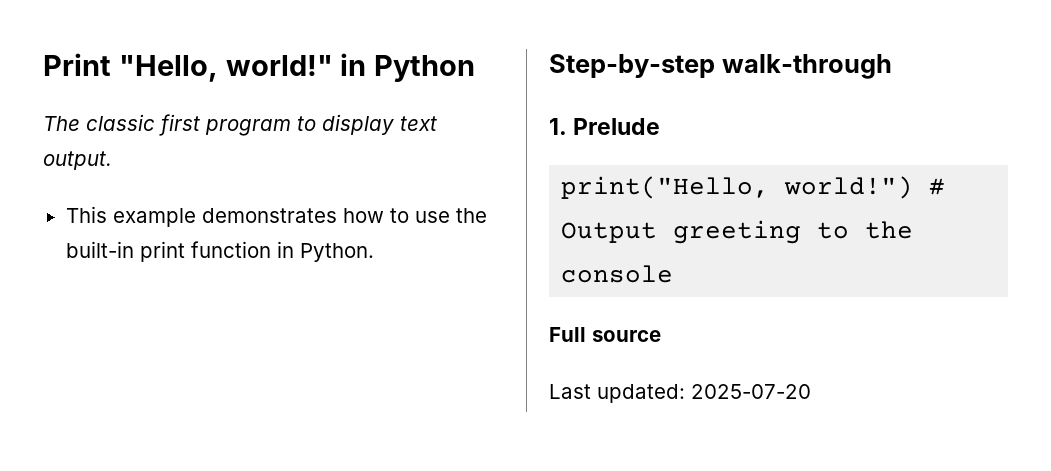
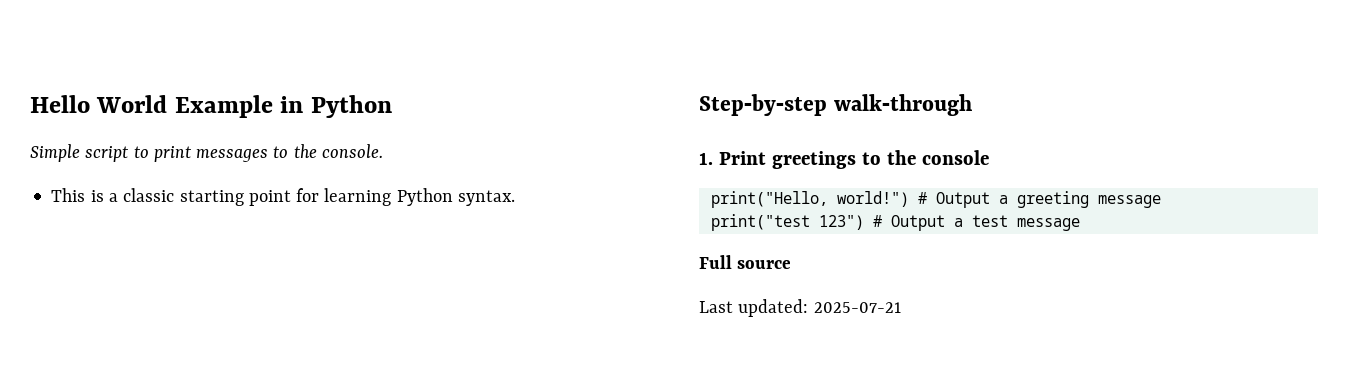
- Print "Hello, world!" in Python
+ Hello World Example in Python
- The classic first program to display text output.
- This example demonstrates how to use the built-in print function in Python.
+ Simple script to print messages to the console.
+ This is a classic starting point for learning Python syntax.
  Step‑by‑step walk‑through
- 1. Prelude
- print("Hello, world!") # Output greeting to the console
+ 1. Print greetings to the console
+ print("Hello, world!") # Output a greeting message
+ print("test 123") # Output a test message
- Last updated: 2025-07-20
+ Last updated: 2025-07-21

